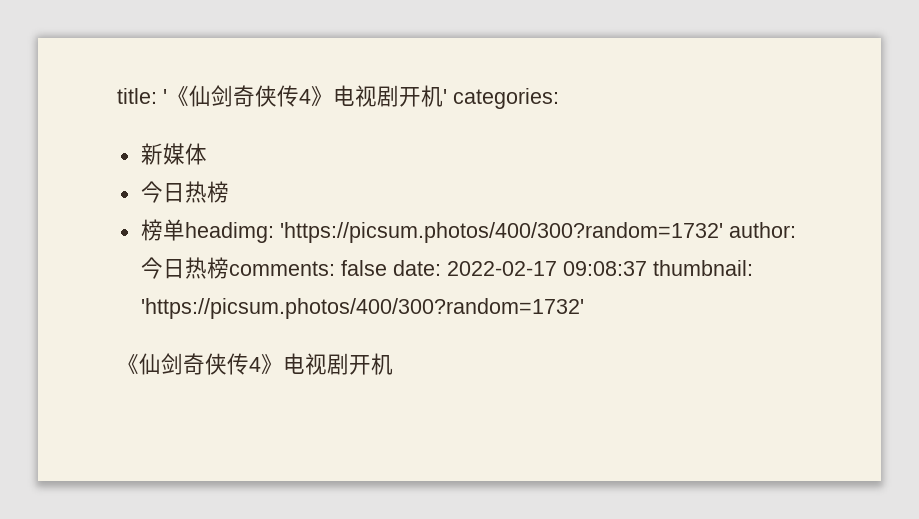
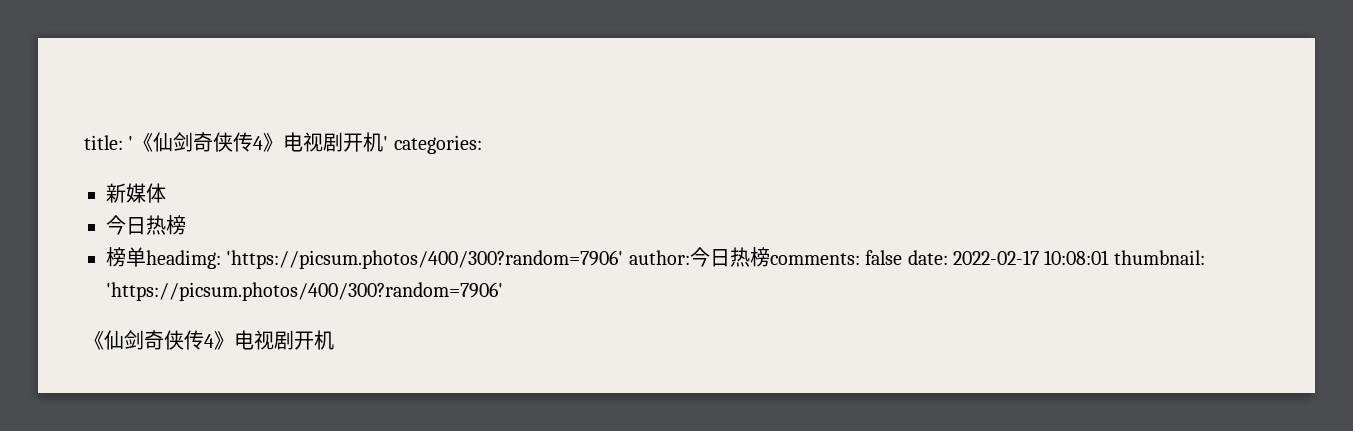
- 榜单headimg: 'https://picsum.photos/400/300?random=1732' author:今日热榜comments: false date: 2022-02-17 09:08:37 thumbnail: 'https://picsum.photos/400/300?random=1732'
+ 榜单headimg: 'https://picsum.photos/400/300?random=7906' author:今日热榜comments: false date: 2022-02-17 10:08:01 thumbnail: 'https://picsum.photos/400/300?random=7906'

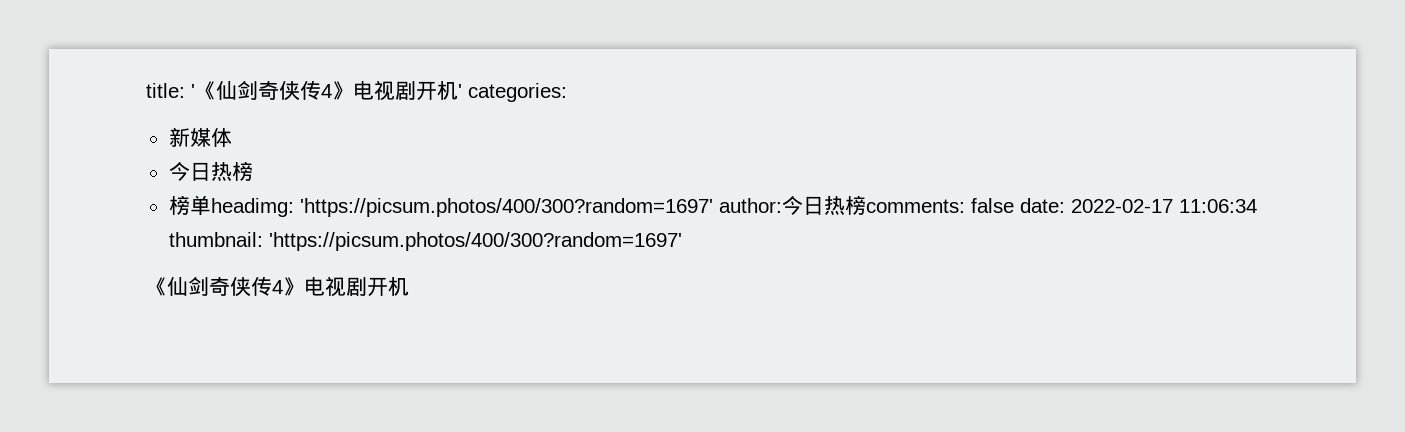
- 榜单headimg: 'https://picsum.photos/400/300?random=7906' author:今日热榜comments: false date: 2022-02-17 10:08:01 thumbnail: 'https://picsum.photos/400/300?random=7906'
+ 榜单headimg: 'https://picsum.photos/400/300?random=1697' author:今日热榜comments: false date: 2022-02-17 11:06:34 thumbnail: 'https://picsum.photos/400/300?random=1697'

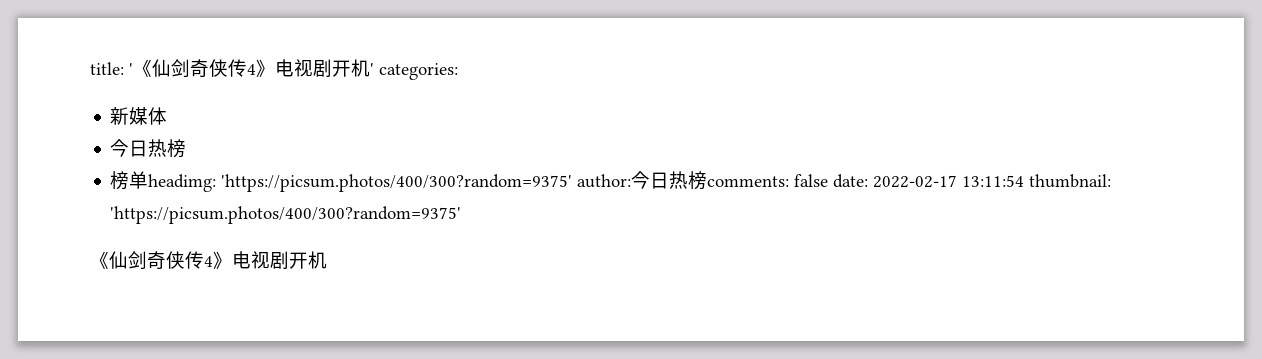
- 榜单headimg: 'https://picsum.photos/400/300?random=1697' author:今日热榜comments: false date: 2022-02-17 11:06:34 thumbnail: 'https://picsum.photos/400/300?random=1697'
+ 榜单headimg: 'https://picsum.photos/400/300?random=9375' author:今日热榜comments: false date: 2022-02-17 13:11:54 thumbnail: 'https://picsum.photos/400/300?random=9375'

